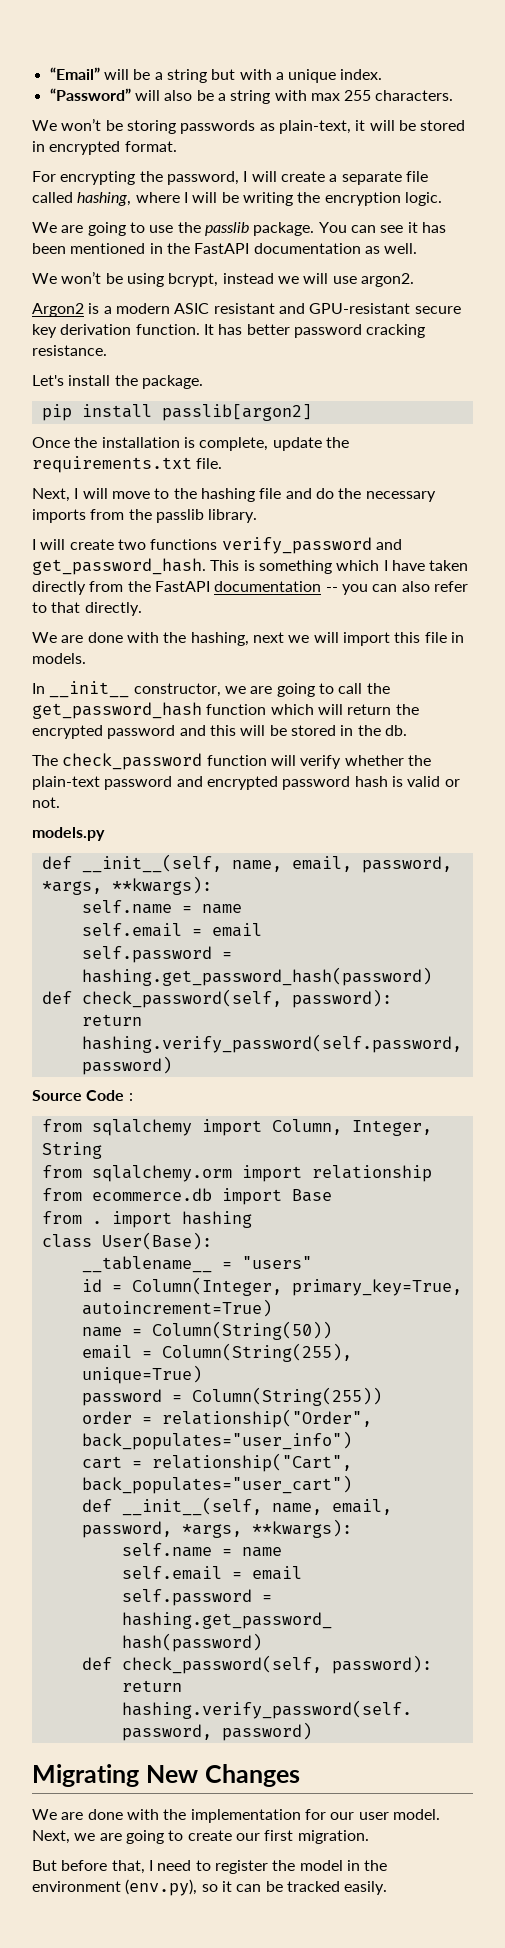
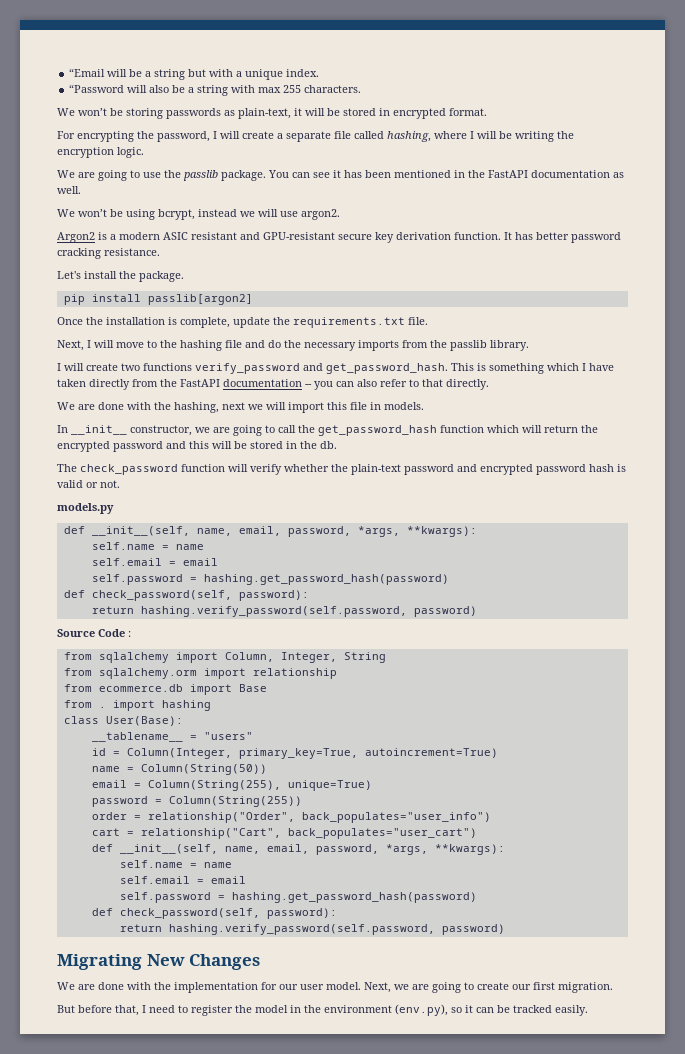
- “Email” will be a string but with a unique index.
+ “Email will be a string but with a unique index.
- “Password” will also be a string with max 255 characters.
+ “Password will also be a string with max 255 characters.

